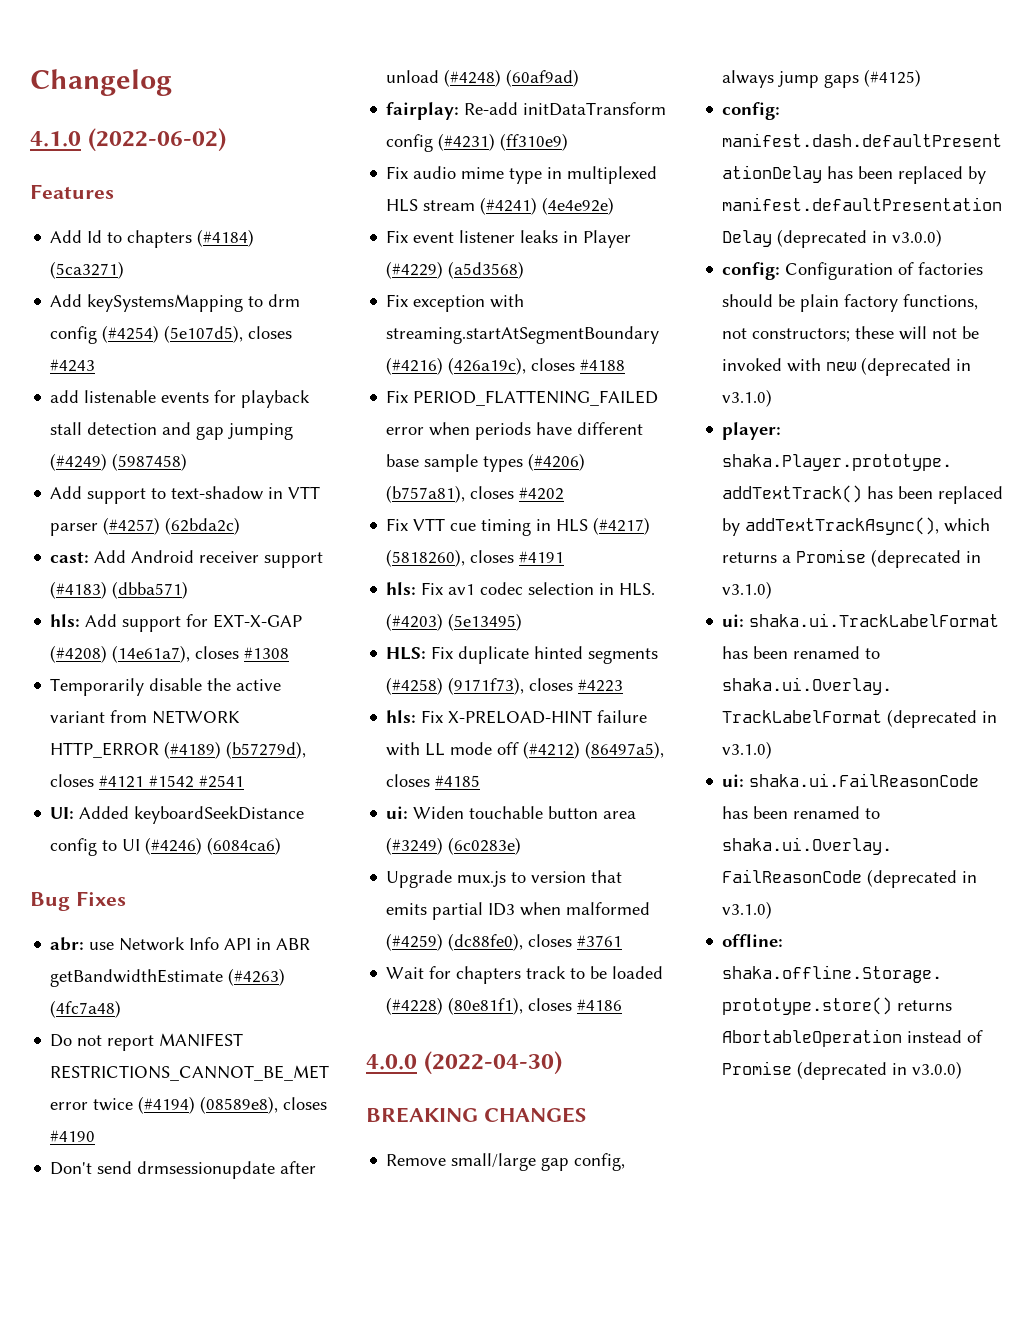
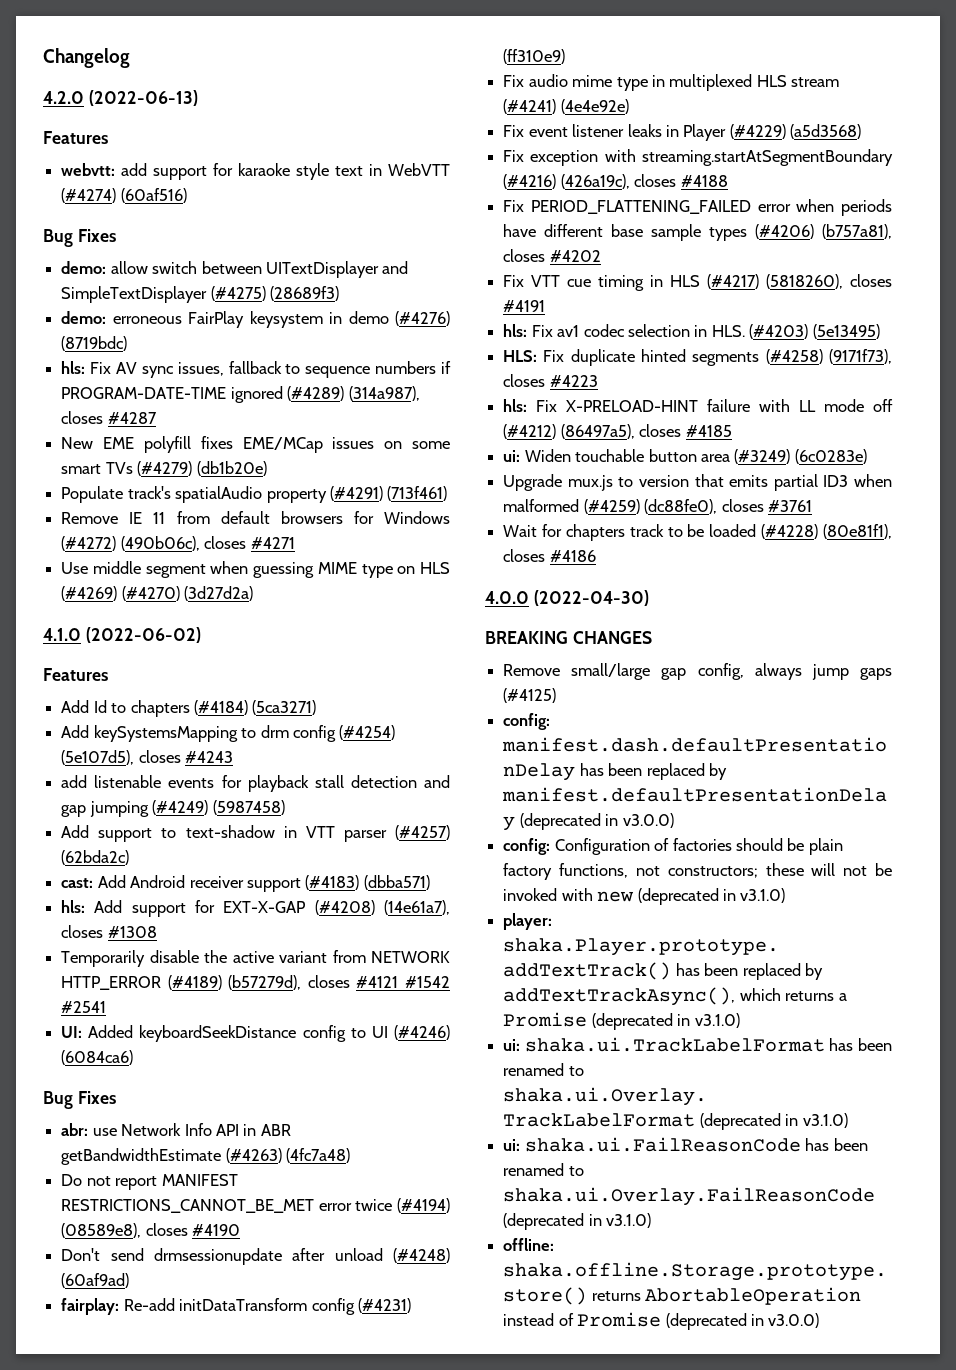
+ 4.2.0 (2022-06-13)
+ Features
+ webvtt: add support for karaoke style text in WebVTT (#4274) (60af516)
+ Bug Fixes
+ demo: allow switch between UITextDisplayer and SimpleTextDisplayer (#4275) (28689f3)
+ demo: erroneous FairPlay keysystem in demo (#4276) (8719bdc)
+ hls: Fix AV sync issues, fallback to sequence numbers if PROGRAM-DATE-TIME ignored (#4289) (314a987), closes #4287
+ New EME polyfill fixes EME/MCap issues on some smart TVs (#4279) (db1b20e)
+ Populate track's spatialAudio property (#4291) (713f461)
+ Remove IE 11 from default browsers for Windows (#4272) (490b06c), closes #4271
+ Use middle segment when guessing MIME type on HLS (#4269) (#4270) (3d27d2a)

